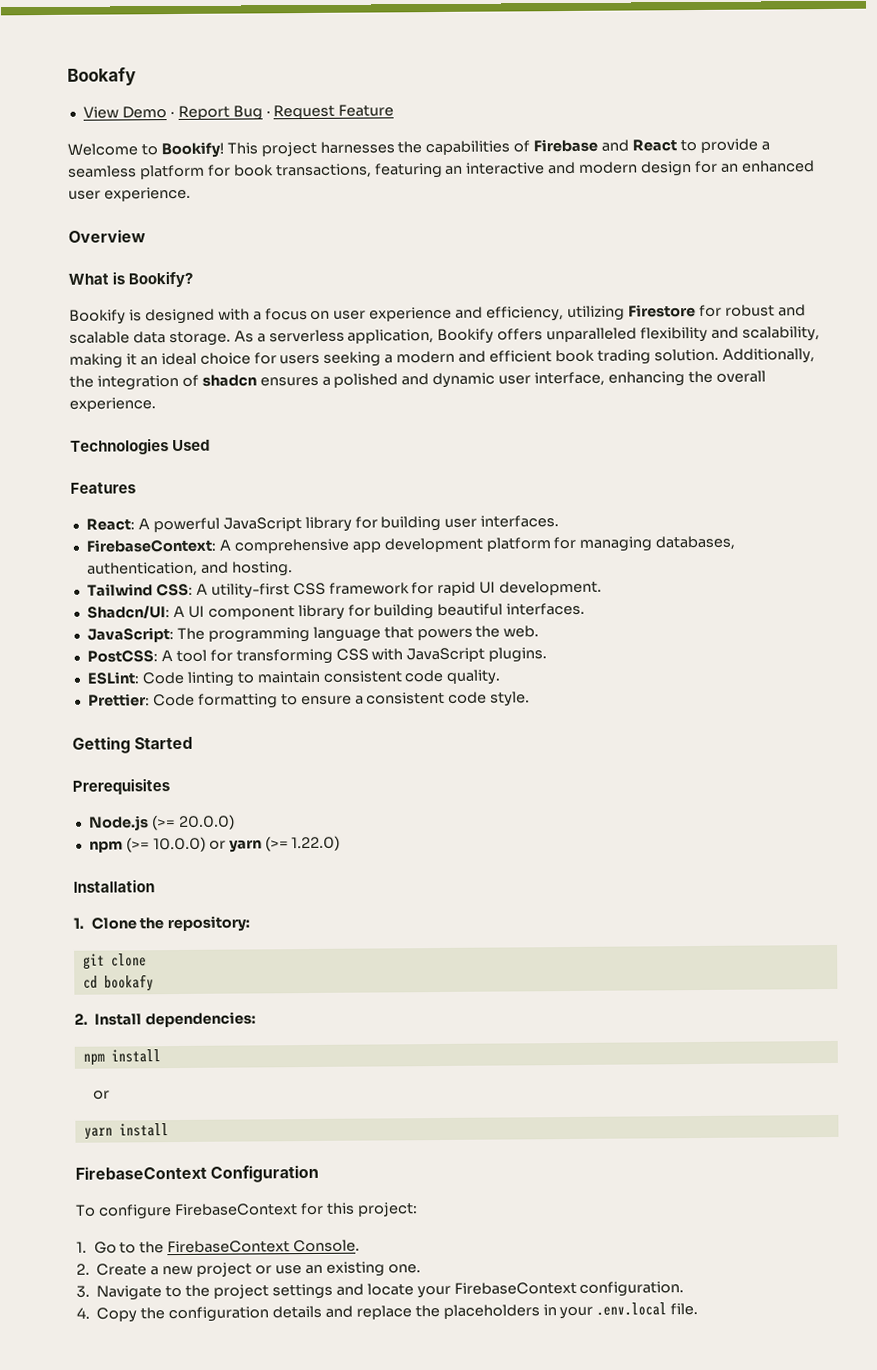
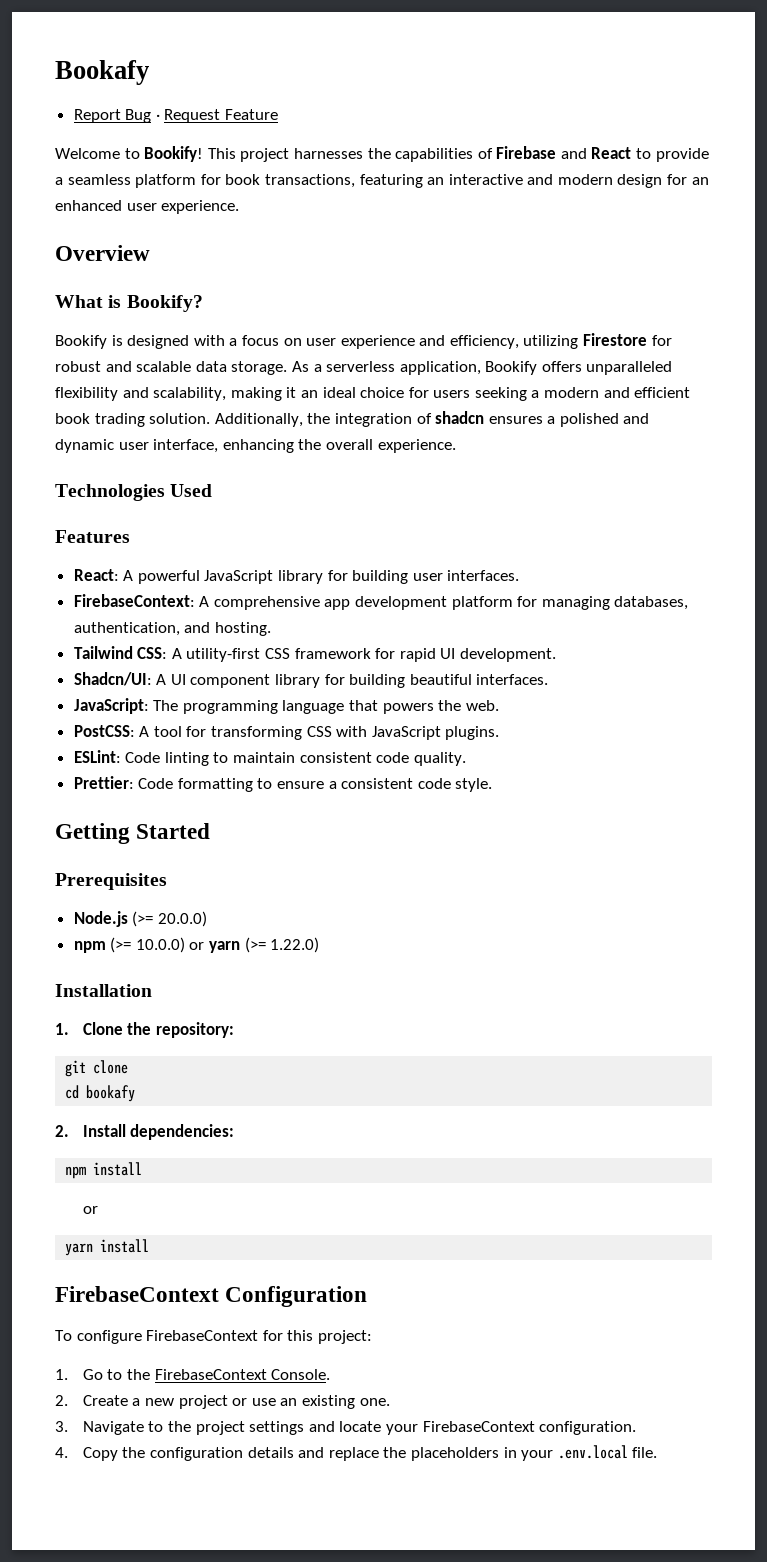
- View Demo · Report Bug · Request Feature
+ Report Bug · Request Feature

